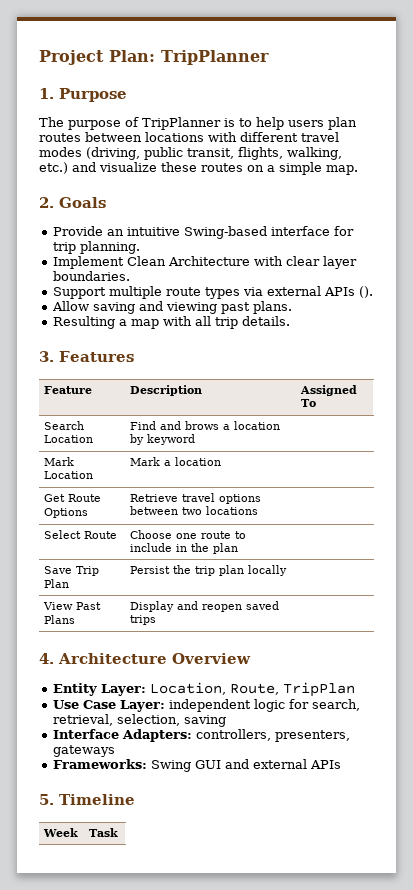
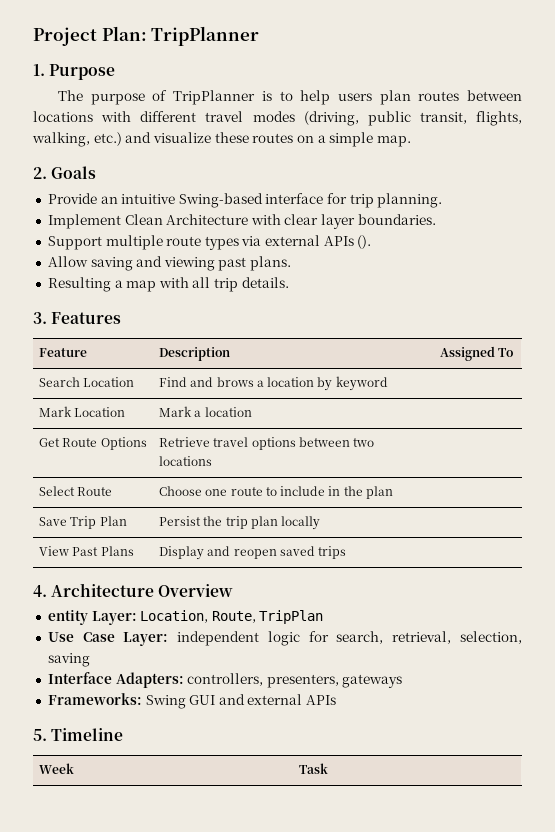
- Entity Layer: Location, Route, TripPlan
+ entity Layer: Location, Route, TripPlan

